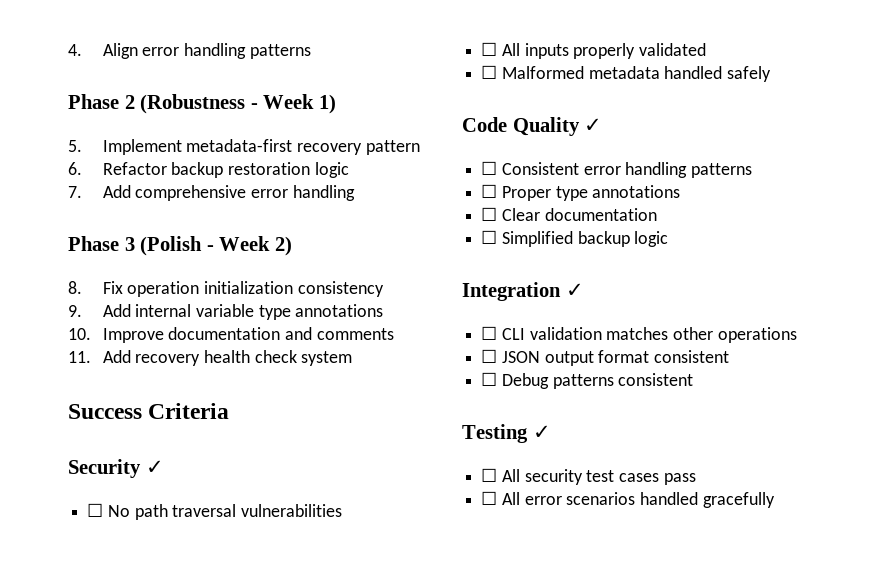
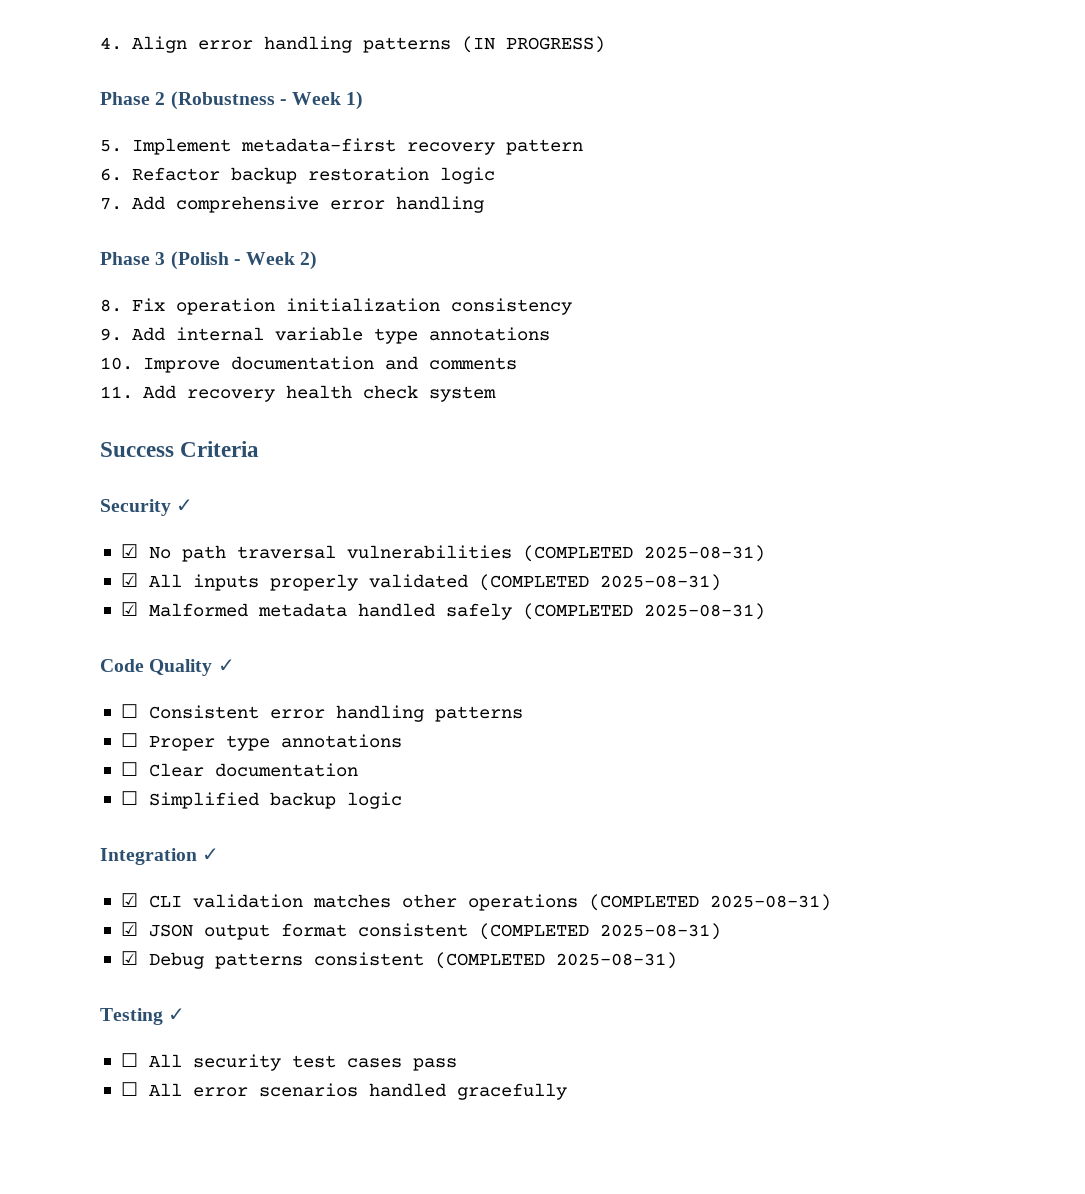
- 4. Align error handling patterns
+ 4. Align error handling patterns (IN PROGRESS)
- ☐ No path traversal vulnerabilities
- ☐ All inputs properly validated
- ☐ Malformed metadata handled safely
+ ☑ No path traversal vulnerabilities (COMPLETED 2025-08-31)
+ ☑ All inputs properly validated (COMPLETED 2025-08-31)
+ ☑ Malformed metadata handled safely (COMPLETED 2025-08-31)
- ☐ CLI validation matches other operations
- ☐ JSON output format consistent
- ☐ Debug patterns consistent
+ ☑ CLI validation matches other operations (COMPLETED 2025-08-31)
+ ☑ JSON output format consistent (COMPLETED 2025-08-31)
+ ☑ Debug patterns consistent (COMPLETED 2025-08-31)

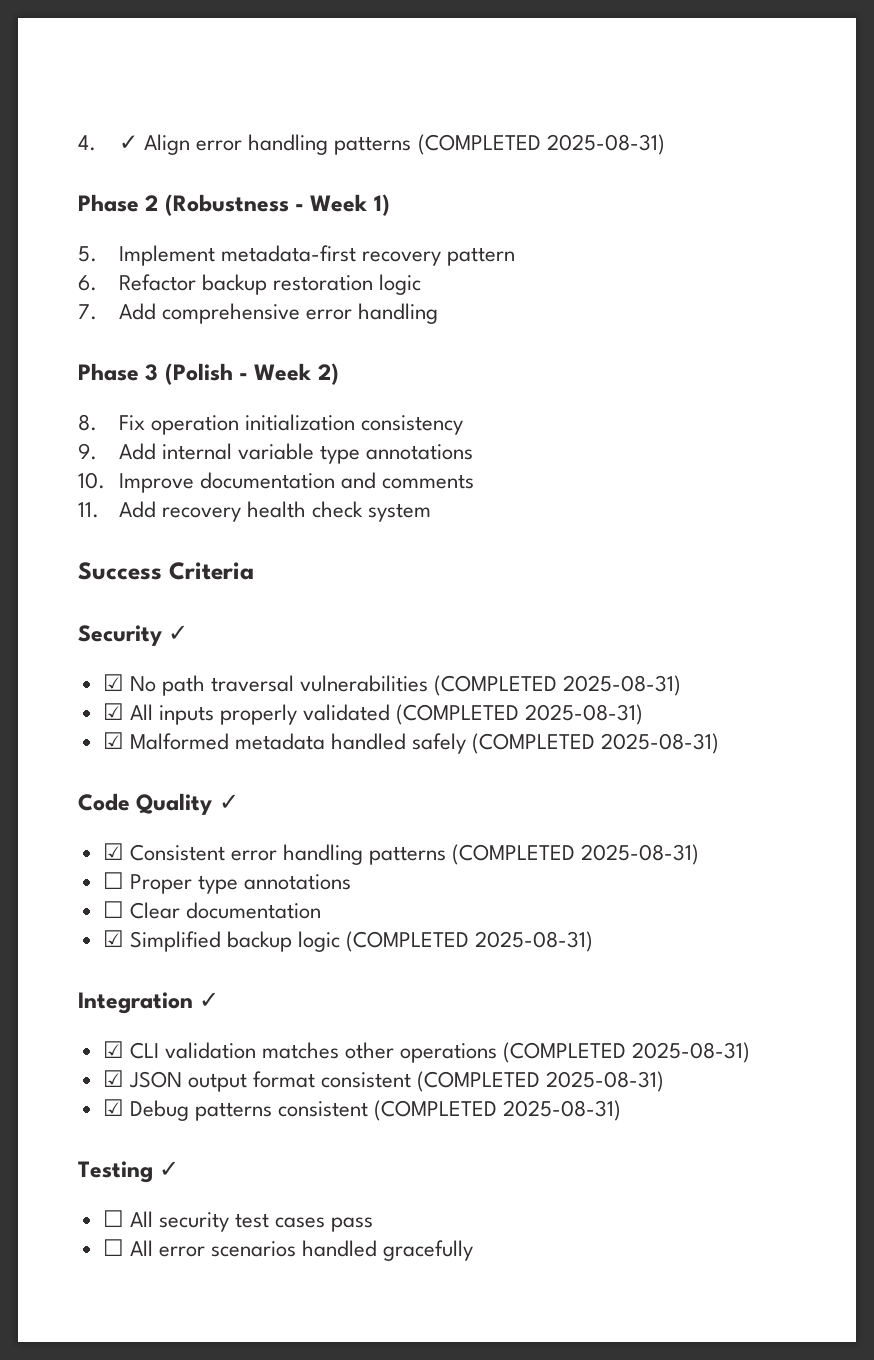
- 4. Align error handling patterns (IN PROGRESS)
+ 4. ✓ Align error handling patterns (COMPLETED 2025-08-31)
- ☐ Consistent error handling patterns
+ ☑ Consistent error handling patterns (COMPLETED 2025-08-31)
- ☐ Simplified backup logic
+ ☑ Simplified backup logic (COMPLETED 2025-08-31)

